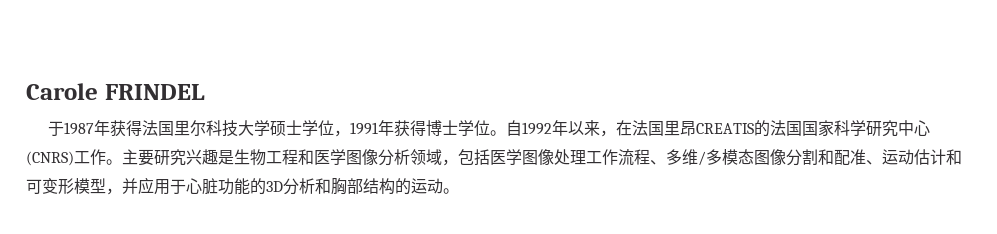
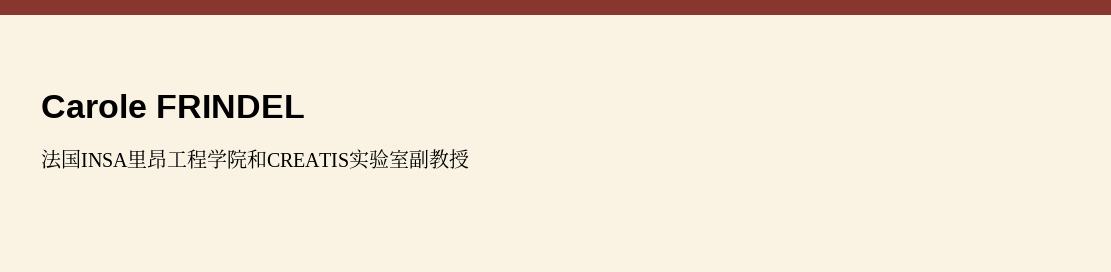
- 于1987年获得法国里尔科技大学硕士学位，1991年获得博士学位。自1992年以来，在法国里昂CREATIS的法国国家科学研究中心(CNRS)工作。主要研究兴趣是生物工程和医学图像分析领域，包括医学图像处理工作流程、多维/多模态图像分割和配准、运动估计和可变形模型，并应用于心脏功能的3D分析和胸部结构的运动。
+ 法国INSA里昂工程学院和CREATIS实验室副教授

